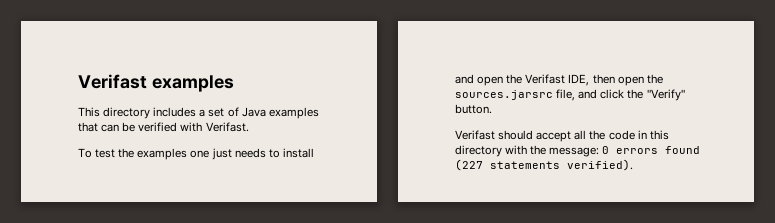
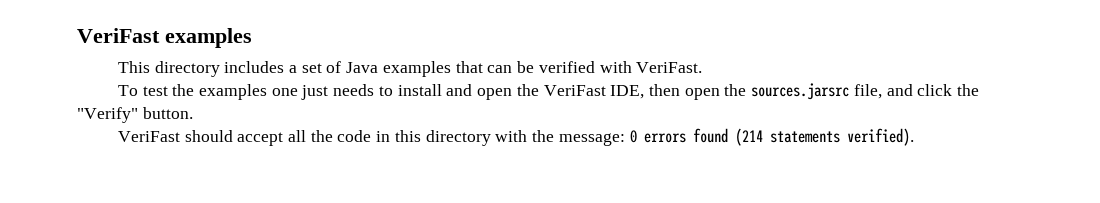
- Verifast examples
+ VeriFast examples
- This directory includes a set of Java examples that can be verified with Verifast.
+ This directory includes a set of Java examples that can be verified with VeriFast.
- To test the examples one just needs to install and open the Verifast IDE, then open the sources.jarsrc file, and click the "Verify" button.
+ To test the examples one just needs to install and open the VeriFast IDE, then open the sources.jarsrc file, and click the "Verify" button.
- Verifast should accept all the code in this directory with the message: 0 errors found (227 statements verified).
+ VeriFast should accept all the code in this directory with the message: 0 errors found (214 statements verified).

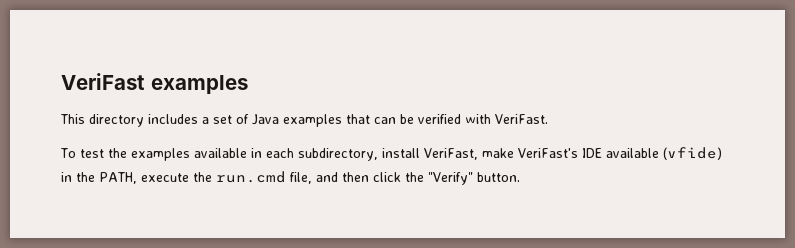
- To test the examples one just needs to install and open the VeriFast IDE, then open the sources.jarsrc file, and click the "Verify" button.
+ To test the examples available in each subdirectory, install VeriFast, make VeriFast's IDE available (vfide) in the PATH, execute the run.cmd file, and then click the "Verify" button.
- VeriFast should accept all the code in this directory with the message: 0 errors found (214 statements verified).

